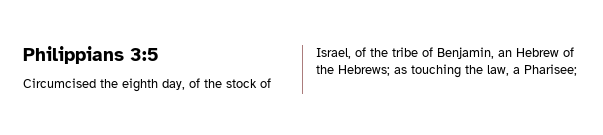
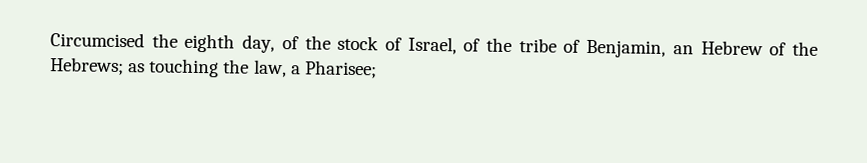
- Philippians 3:5

